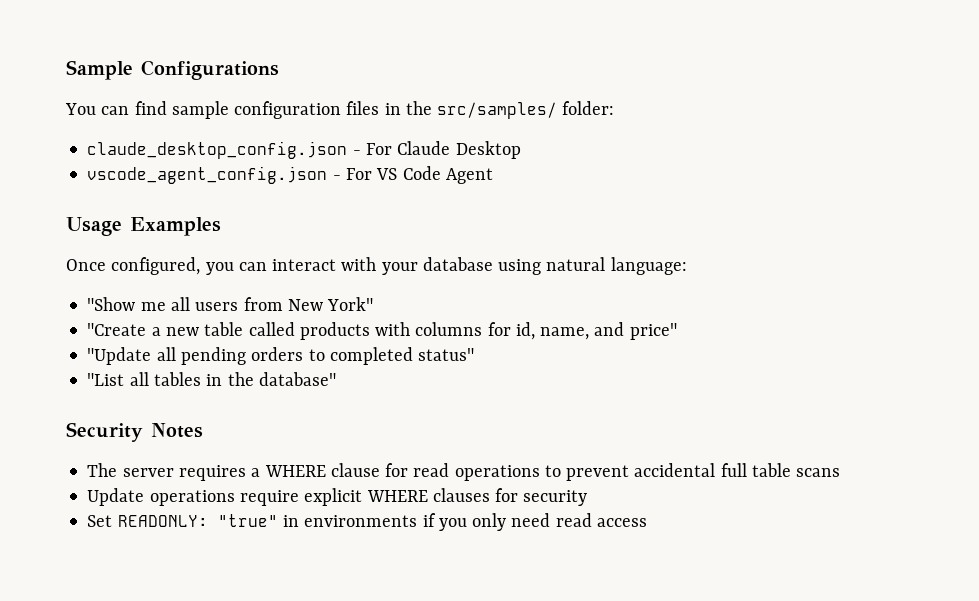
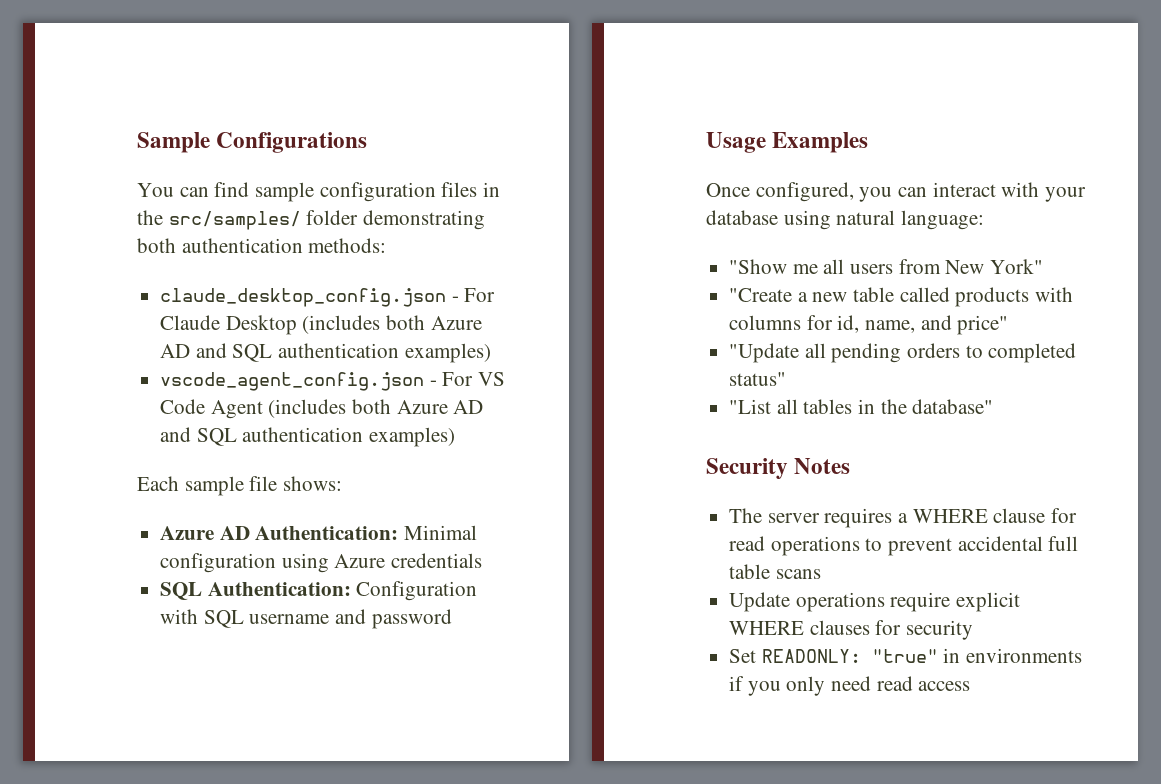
- You can find sample configuration files in the src/samples/ folder:
+ You can find sample configuration files in the src/samples/ folder demonstrating both authentication methods:
- claude_desktop_config.json - For Claude Desktop
+ claude_desktop_config.json - For Claude Desktop (includes both Azure AD and SQL authentication examples)
- vscode_agent_config.json - For VS Code Agent
+ vscode_agent_config.json - For VS Code Agent (includes both Azure AD and SQL authentication examples)
+ Each sample file shows:
+ Azure AD Authentication: Minimal configuration using Azure credentials
+ SQL Authentication: Configuration with SQL username and password

